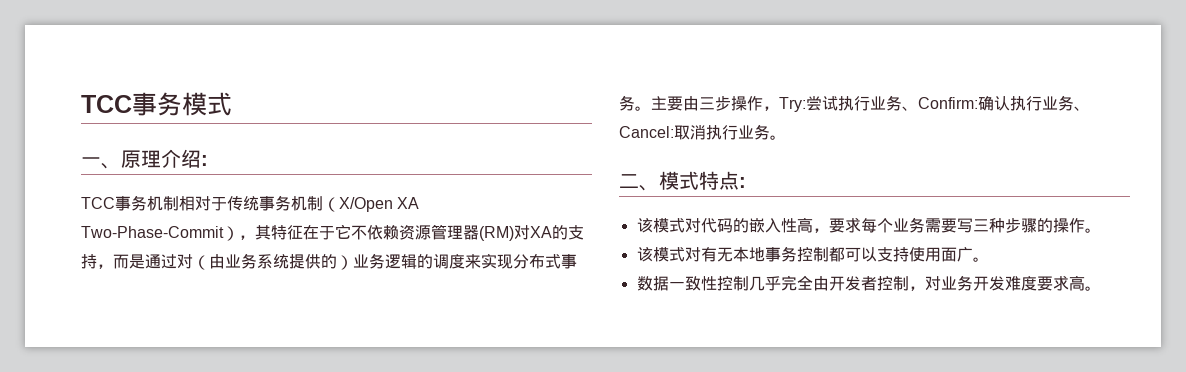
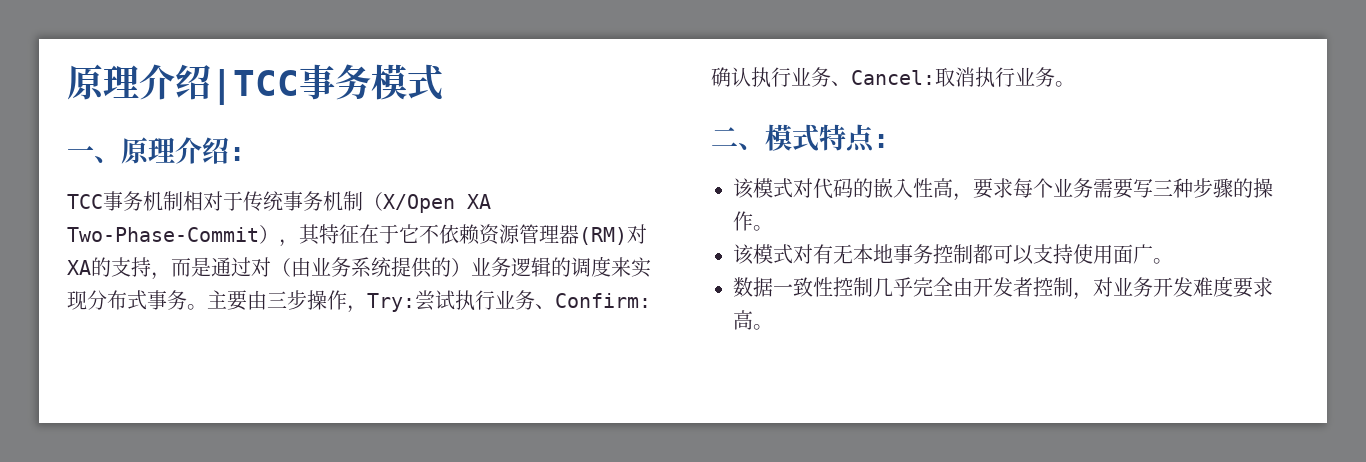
- TCC事务模式
+ 原理介绍|TCC事务模式

